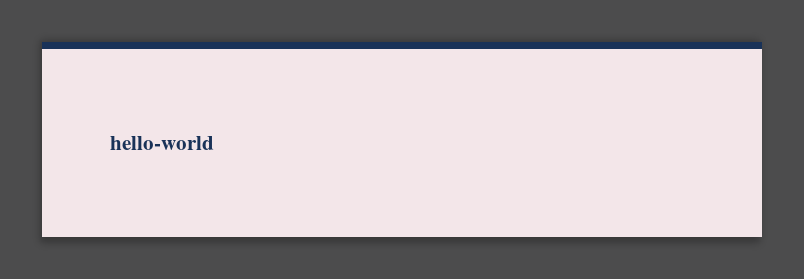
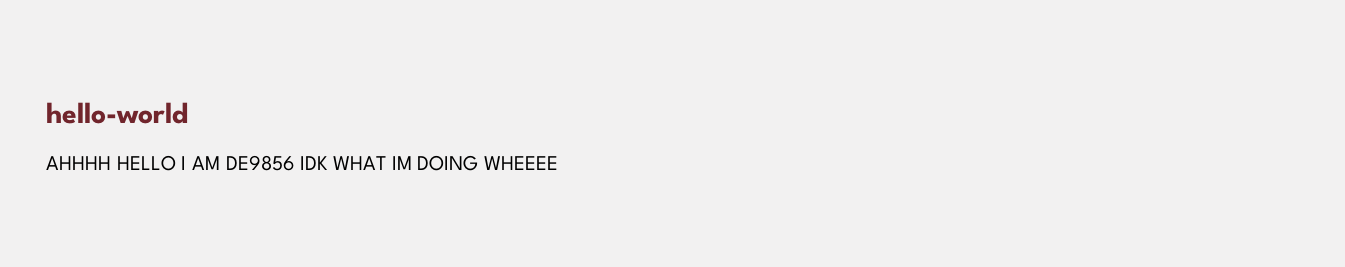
+ AHHHH HELLO I AM DE9856 IDK WHAT IM DOING WHEEEE

